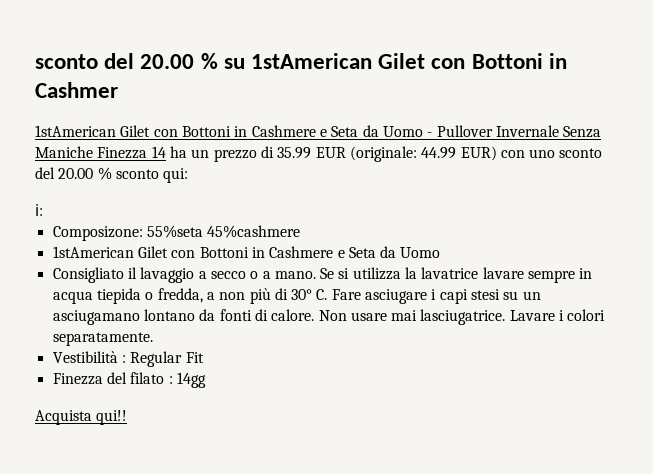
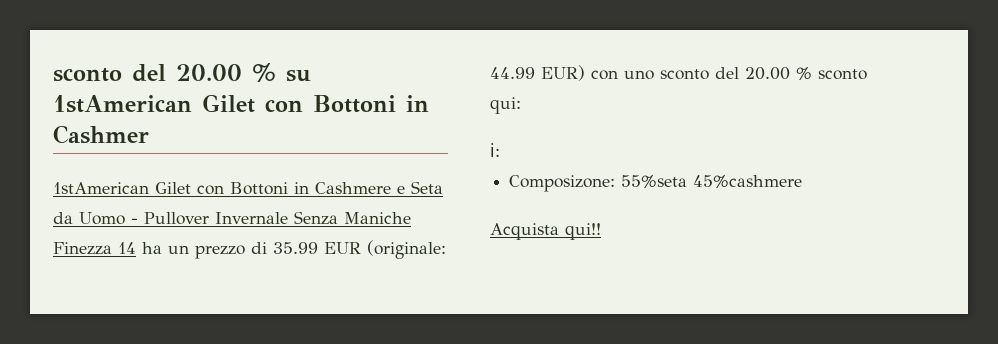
  Composizone: 55%seta 45%cashmere
- 1stAmerican Gilet con Bottoni in Cashmere e Seta da Uomo
- Consigliato il lavaggio a secco o a mano. Se si utilizza la lavatrice lavare sempre in acqua tiepida o fredda, a non più di 30° C. Fare asciugare i capi stesi su un asciugamano lontano da fonti di calore. Non usare mai lasciugatrice. Lavare i colori separatamente.
- Vestibilità : Regular Fit
- Finezza del filato : 14gg

